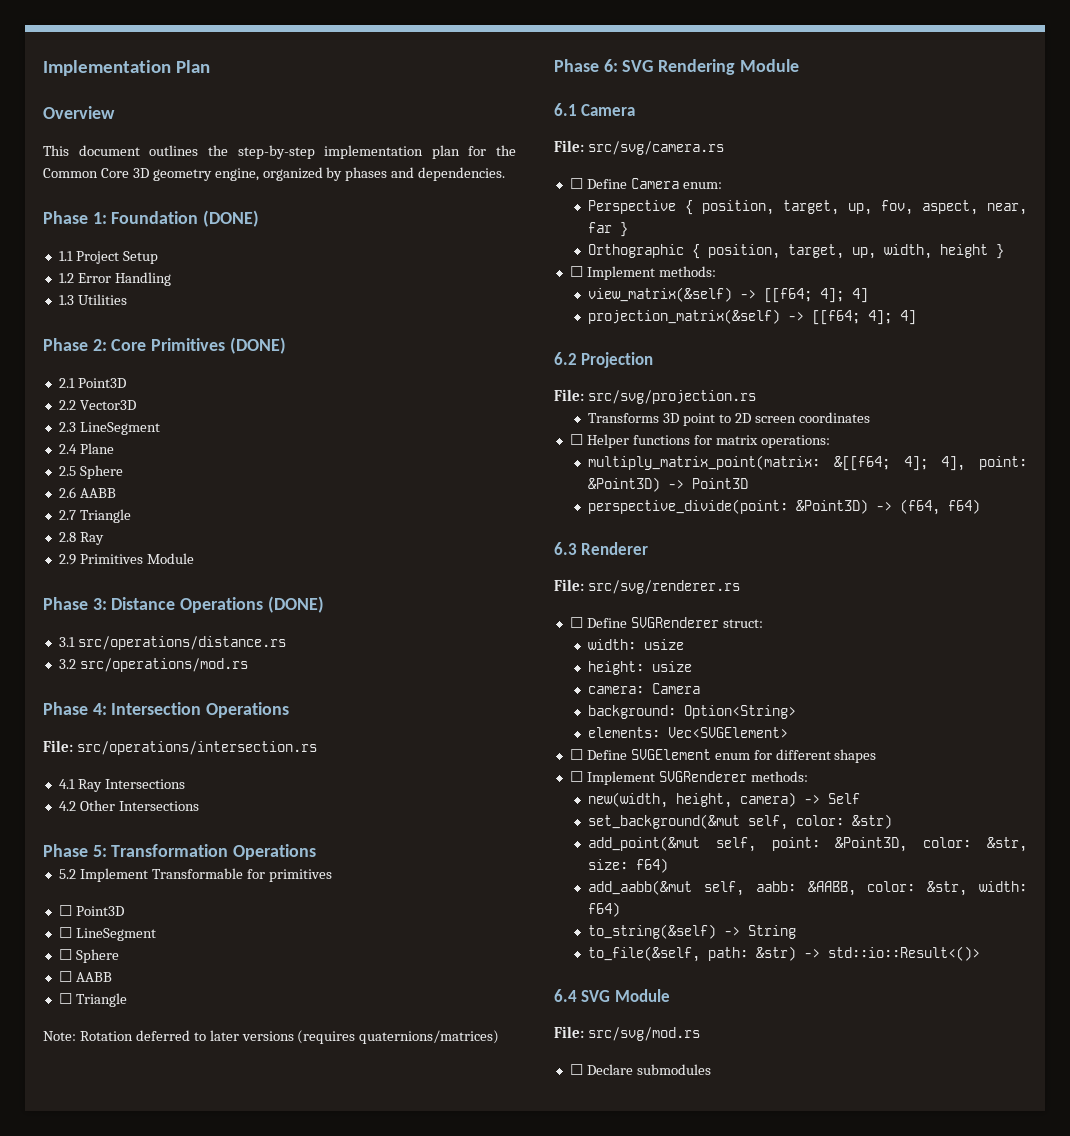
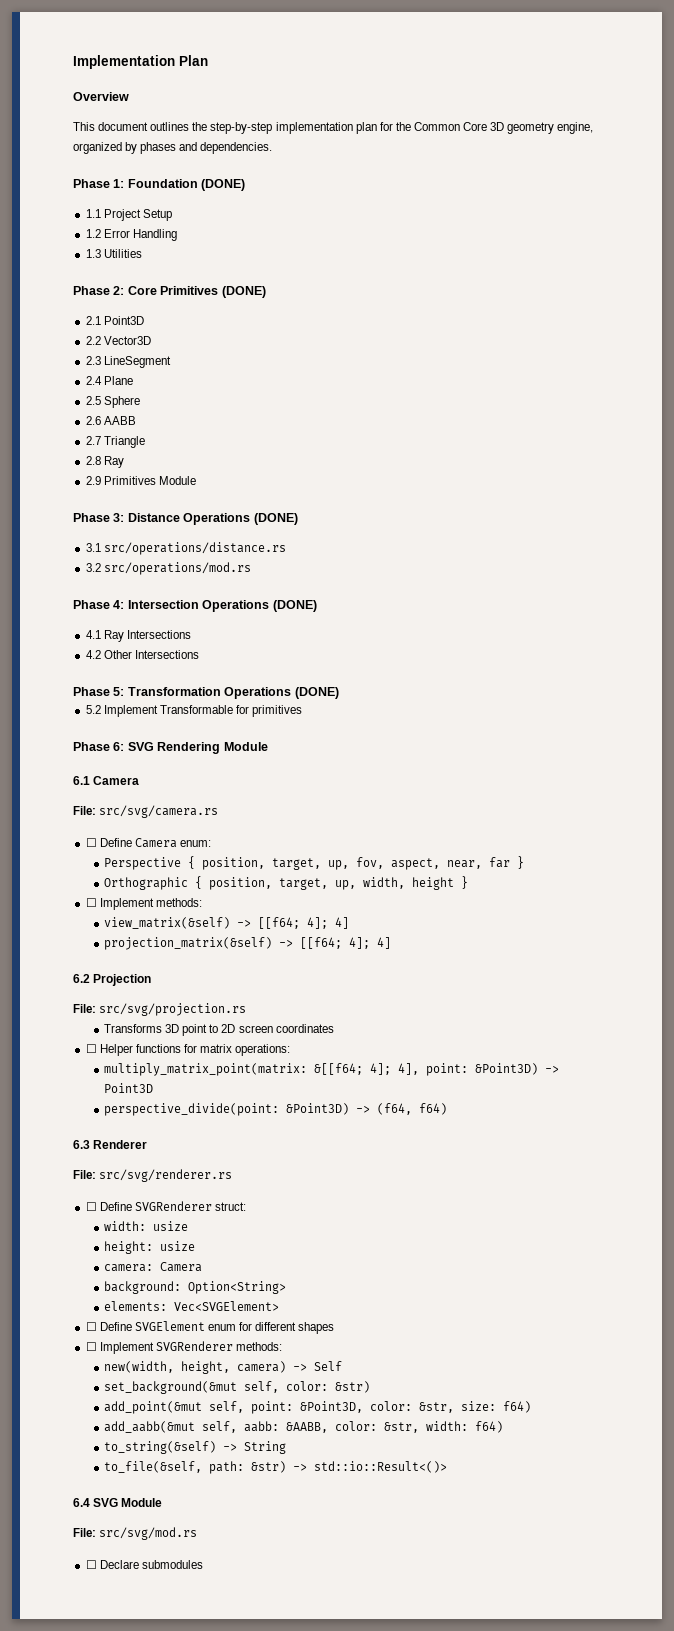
- Phase 4: Intersection Operations
- File: src/operations/intersection.rs
+ Phase 4: Intersection Operations (DONE)
- Phase 5: Transformation Operations
+ Phase 5: Transformation Operations (DONE)
- ☐ Point3D
- ☐ LineSegment
- ☐ Sphere
- ☐ AABB
- ☐ Triangle
- Note: Rotation deferred to later versions (requires quaternions/matrices)

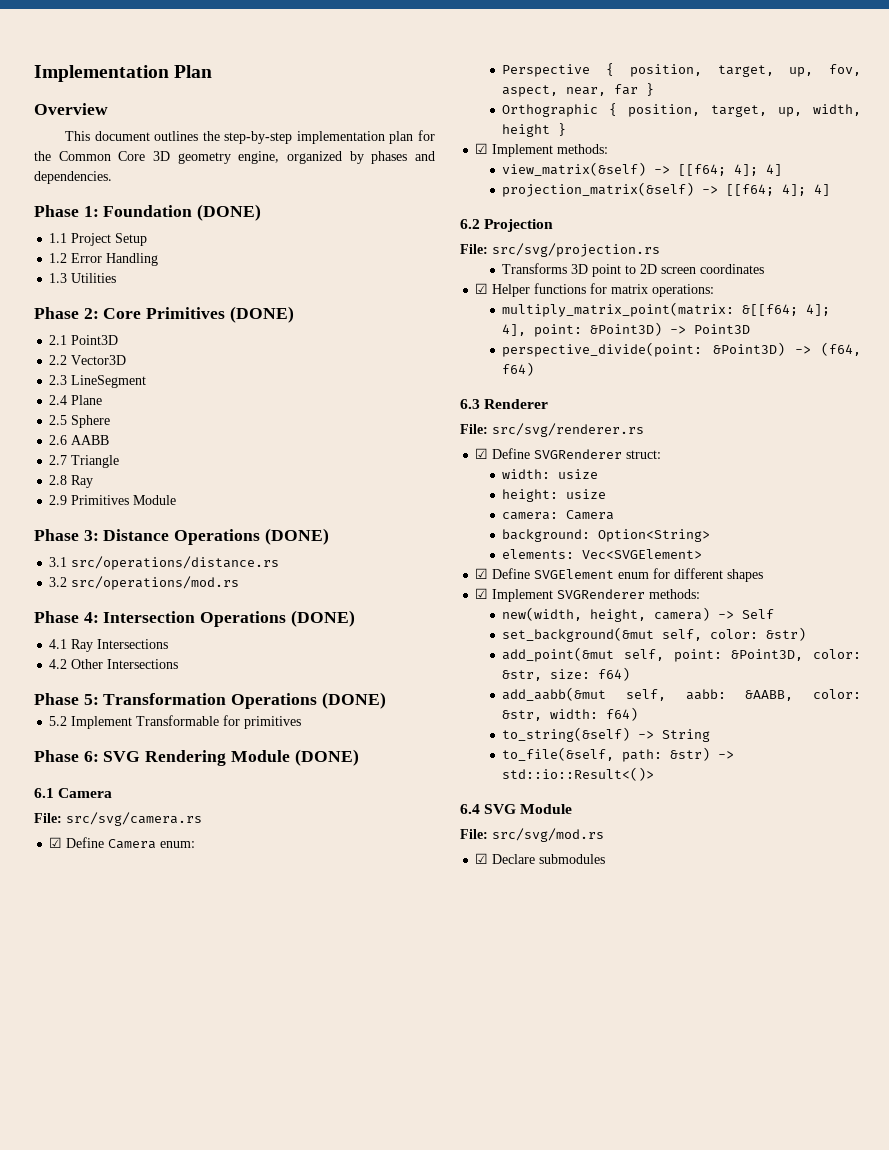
- Phase 6: SVG Rendering Module
+ Phase 6: SVG Rendering Module (DONE)
- ☐ Define Camera enum:
+ ☑ Define Camera enum:
- ☐ Implement methods:
+ ☑ Implement methods:
- ☐ Helper functions for matrix operations:
+ ☑ Helper functions for matrix operations:
- ☐ Define SVGRenderer struct:
+ ☑ Define SVGRenderer struct:
- ☐ Define SVGElement enum for different shapes
+ ☑ Define SVGElement enum for different shapes
- ☐ Implement SVGRenderer methods:
+ ☑ Implement SVGRenderer methods:
- ☐ Declare submodules
+ ☑ Declare submodules

